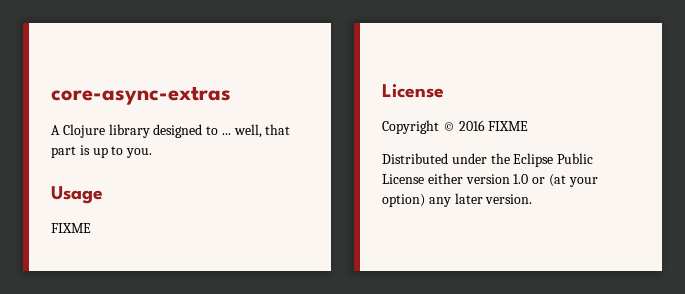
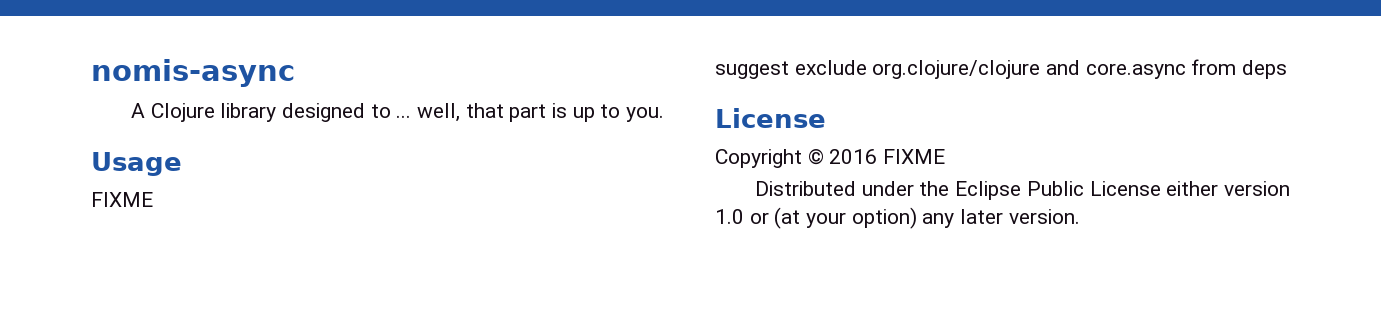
- core-async-extras
+ nomis-async
+ suggest exclude org.clojure/clojure and core.async from deps

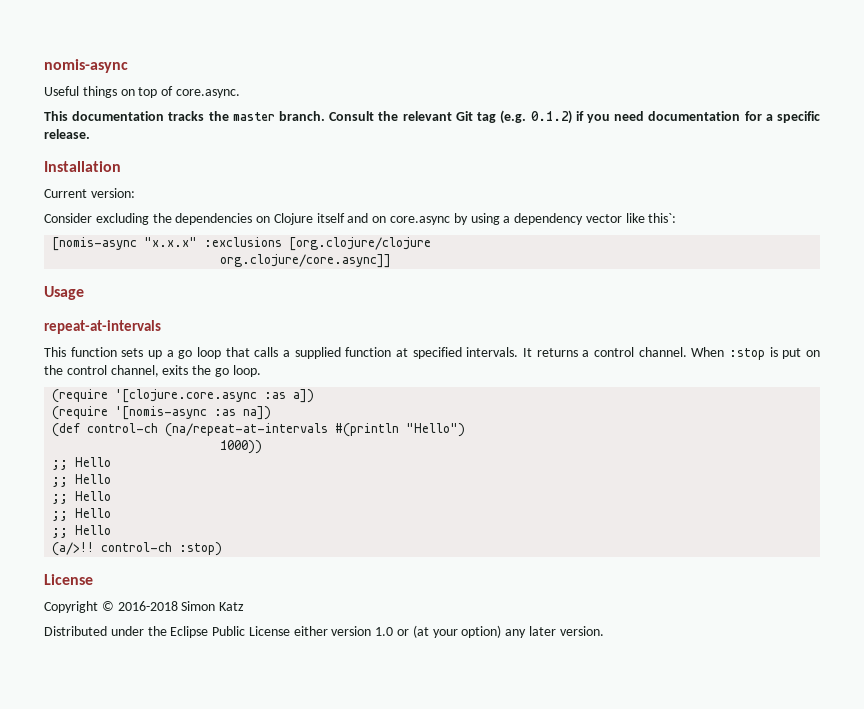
- A Clojure library designed to ... well, that part is up to you.
+ Useful things on top of core.async.
+ This documentation tracks the master branch. Consult the relevant Git tag (e.g. 0.1.2) if you need documentation for a specific release.
+ Installation
+ Current version:
+ Consider excluding the dependencies on Clojure itself and on core.async by using a dependency vector like this`:
+ [nomis-async "x.x.x" :exclusions [org.clojure/clojure
+ org.clojure/core.async]]
  Usage
- FIXME
- suggest exclude org.clojure/clojure and core.async from deps
+ repeat-at-intervals
+ This function sets up a go loop that calls a supplied function at specified intervals. It returns a control channel. When :stop is put on the control channel, exits the go loop.
+ (require '[clojure.core.async :as a])
+ (require '[nomis-async :as na])
+ (def control-ch (na/repeat-at-intervals #(println "Hello")
+ 1000))
+ ;; Hello
+ ;; Hello
+ ;; Hello
+ ;; Hello
+ ;; Hello
+ (a/>!! control-ch :stop)
- Copyright © 2016 FIXME
+ Copyright © 2016-2018 Simon Katz

